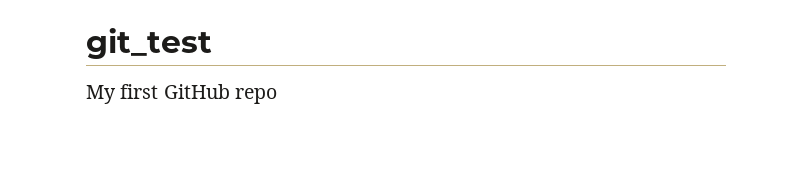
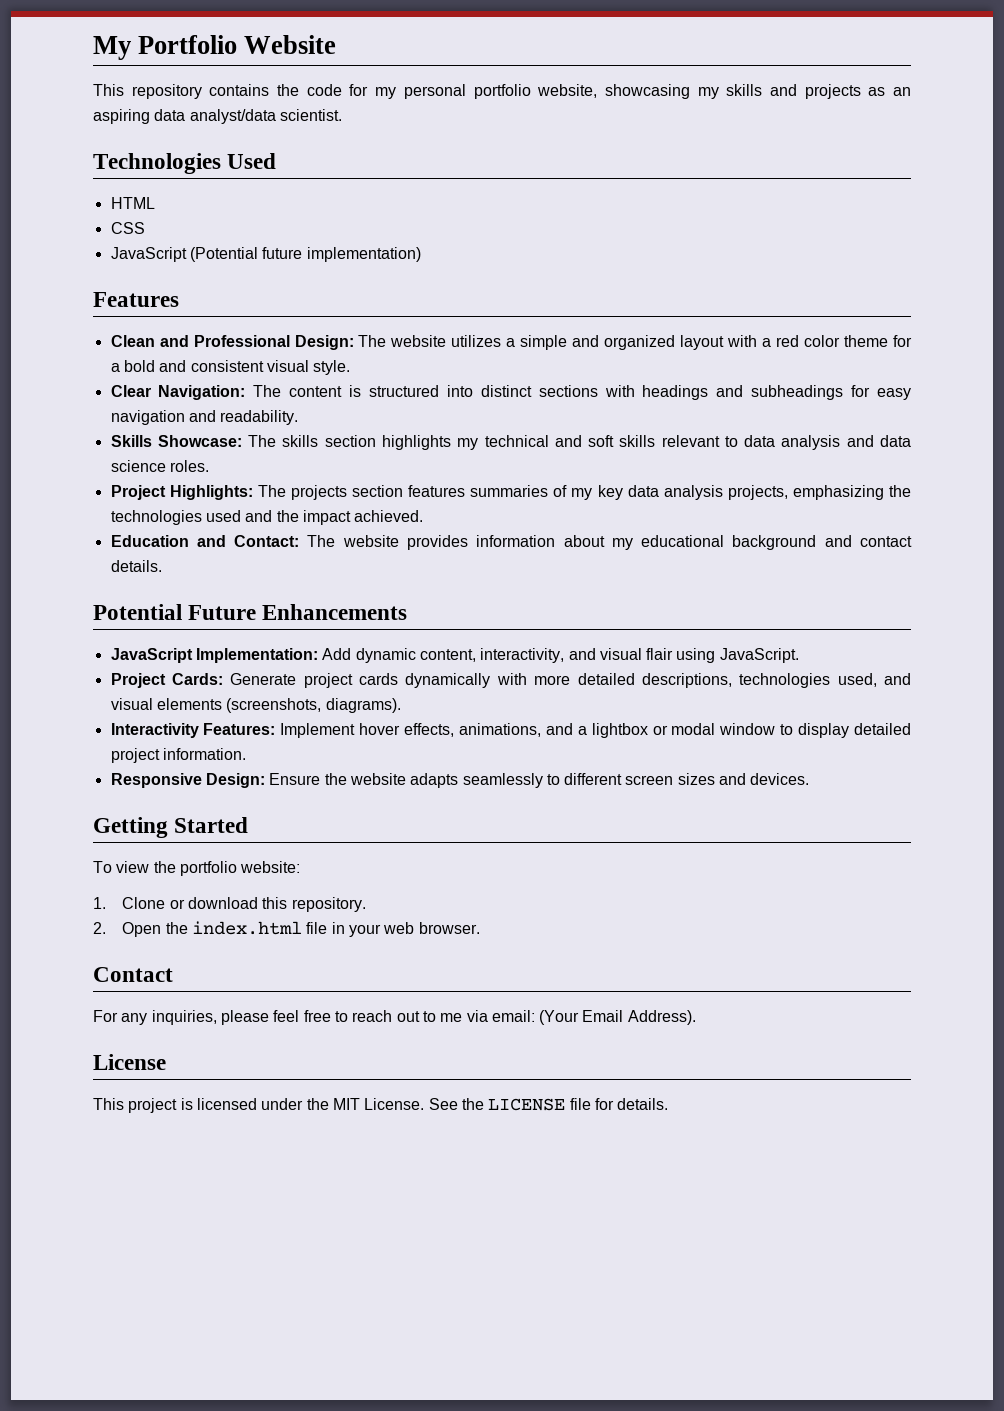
- git_test
- My first GitHub repo
+ My Portfolio Website
+ This repository contains the code for my personal portfolio website, showcasing my skills and projects as an aspiring data analyst/data scientist.
+ Technologies Used
+ HTML
+ CSS
+ JavaScript (Potential future implementation)
+ Features
+ Clean and Professional Design: The website utilizes a simple and organized layout with a red color theme for a bold and consistent visual style.
+ Clear Navigation: The content is structured into distinct sections with headings and subheadings for easy navigation and readability.
+ Skills Showcase: The skills section highlights my technical and soft skills relevant to data analysis and data science roles.
+ Project Highlights: The projects section features summaries of my key data analysis projects, emphasizing the technologies used and the impact achieved.
+ Education and Contact: The website provides information about my educational background and contact details.
+ Potential Future Enhancements
+ JavaScript Implementation: Add dynamic content, interactivity, and visual flair using JavaScript.
+ Project Cards: Generate project cards dynamically with more detailed descriptions, technologies used, and visual elements (screenshots, diagrams).
+ Interactivity Features: Implement hover effects, animations, and a lightbox or modal window to display detailed project information.
+ Responsive Design: Ensure the website adapts seamlessly to different screen sizes and devices.
+ Getting Started
+ To view the portfolio website:
+ 1. Clone or download this repository.
+ 2. Open the index.html file in your web browser.
+ Contact
+ For any inquiries, please feel free to reach out to me via email: (Your Email Address).
+ License
+ This project is licensed under the MIT License. See the LICENSE file for details.

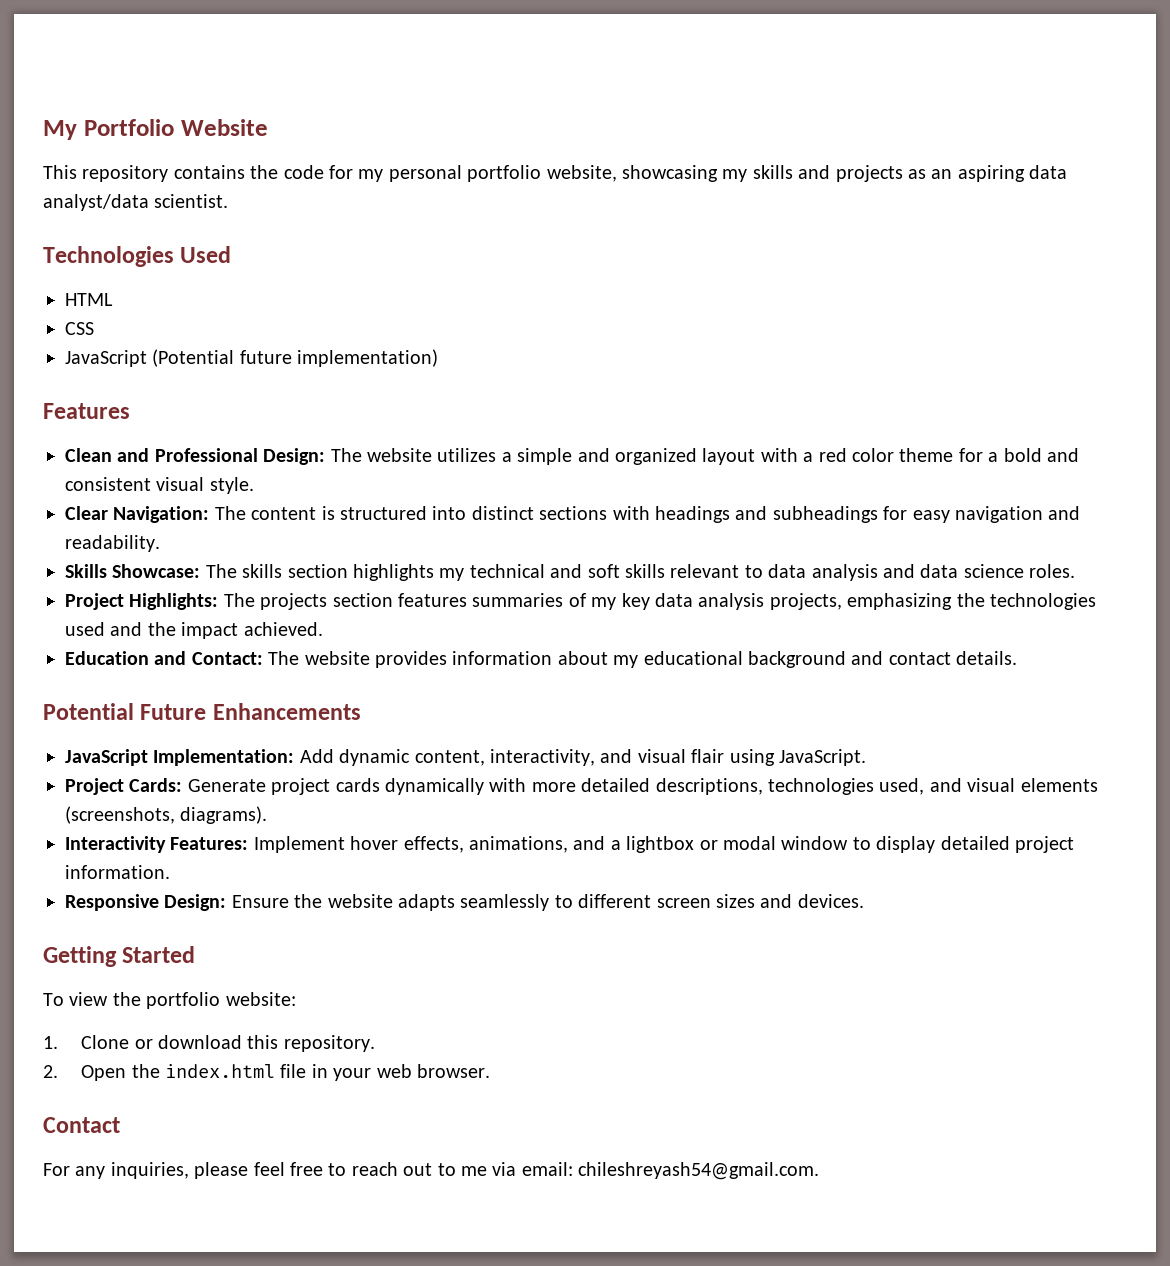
- For any inquiries, please feel free to reach out to me via email: (Your Email Address).
- License
- This project is licensed under the MIT License. See the LICENSE file for details.
+ For any inquiries, please feel free to reach out to me via email: chileshreyash54@gmail.com.

